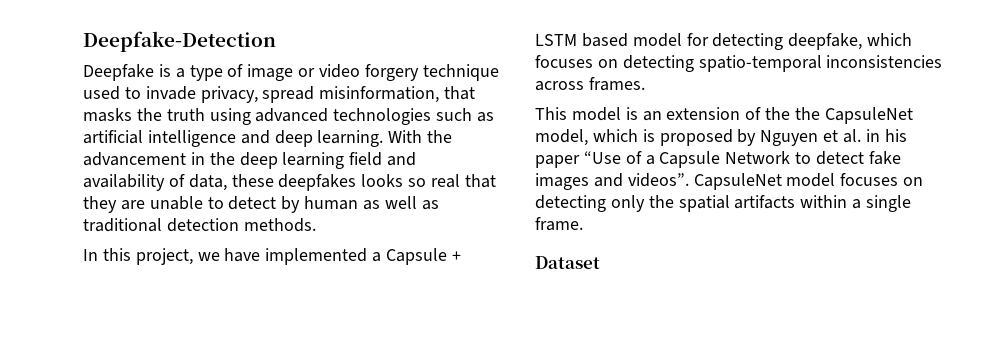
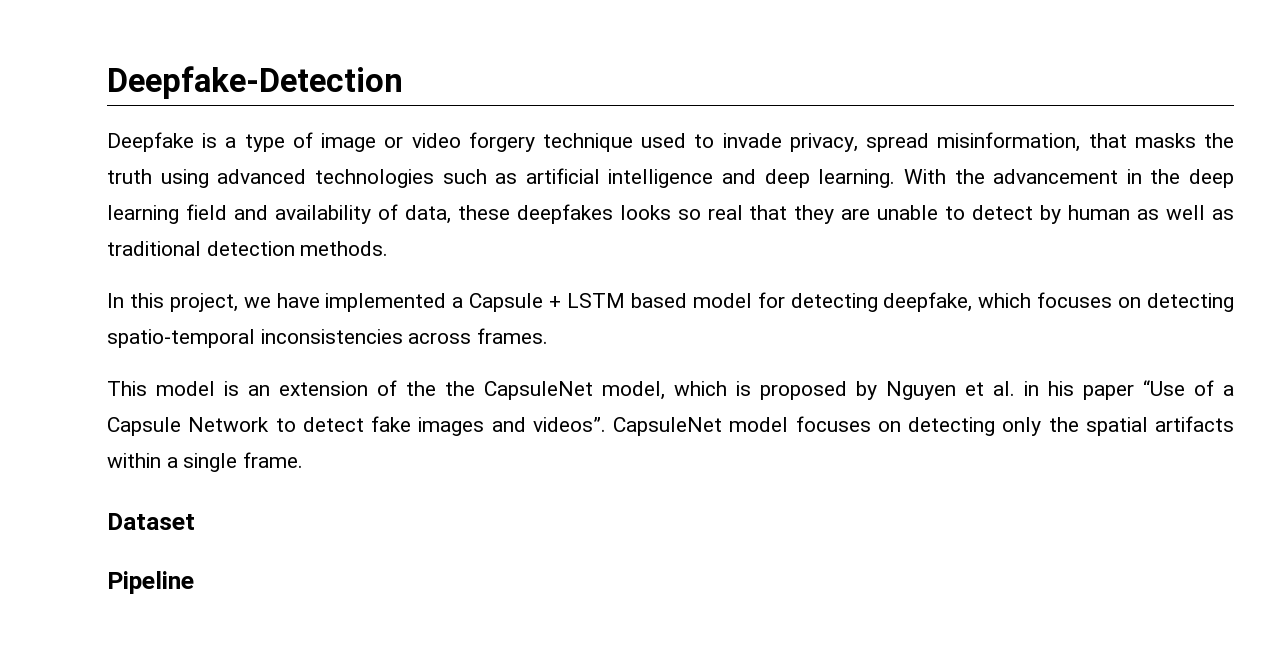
+ Pipeline

